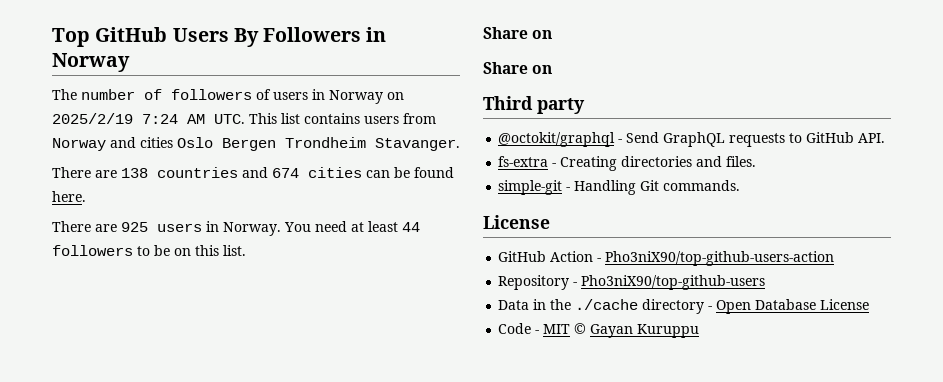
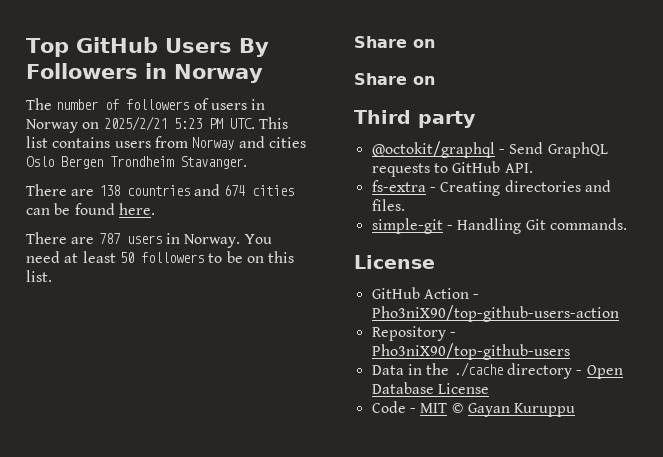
- The number of followers of users in Norway on 2025/2/19 7:24 AM UTC. This list contains users from Norway and cities Oslo Bergen Trondheim Stavanger.
+ The number of followers of users in Norway on 2025/2/21 5:23 PM UTC. This list contains users from Norway and cities Oslo Bergen Trondheim Stavanger.
- There are 925 users in Norway.
+ There are 787 users in Norway.
- You need at least 44 followers to be on this list.
+ You need at least 50 followers to be on this list.

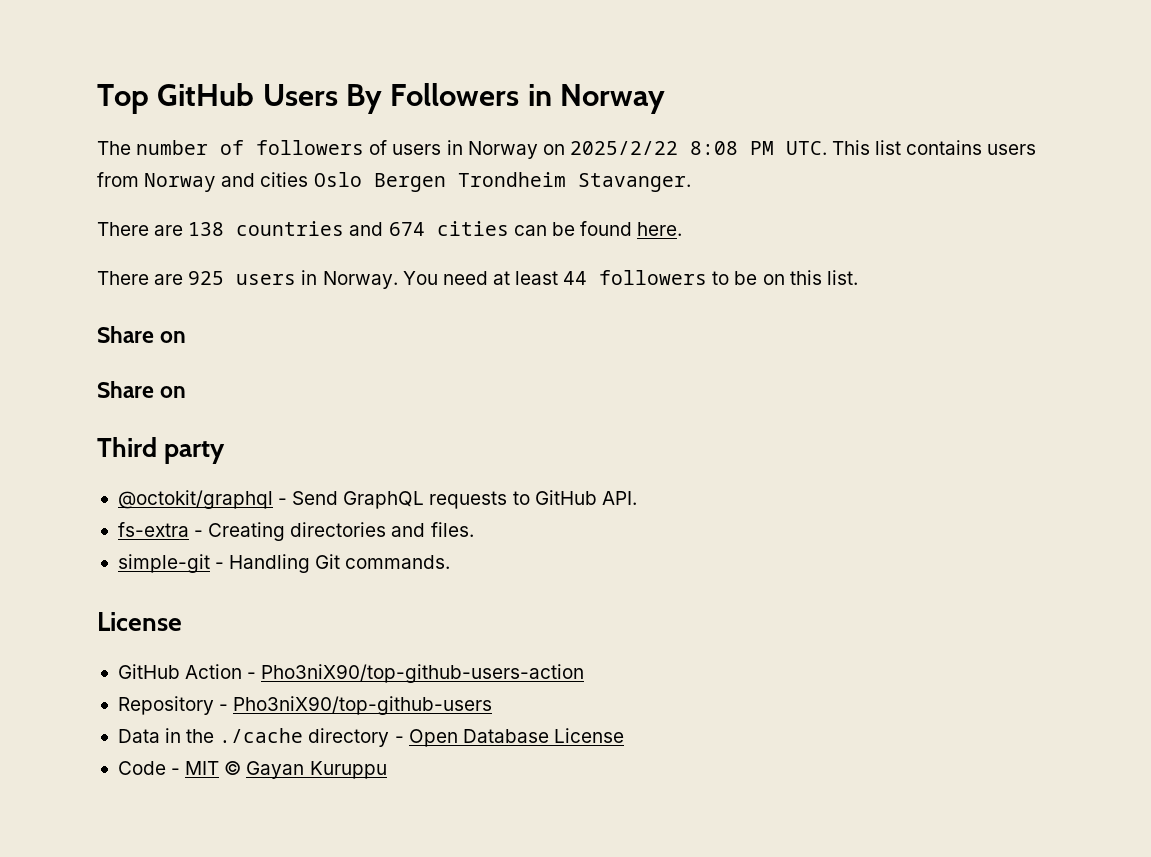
- The number of followers of users in Norway on 2025/2/21 5:23 PM UTC. This list contains users from Norway and cities Oslo Bergen Trondheim Stavanger.
+ The number of followers of users in Norway on 2025/2/22 8:08 PM UTC. This list contains users from Norway and cities Oslo Bergen Trondheim Stavanger.
- There are 787 users in Norway.
+ There are 925 users in Norway.
- You need at least 50 followers to be on this list.
+ You need at least 44 followers to be on this list.

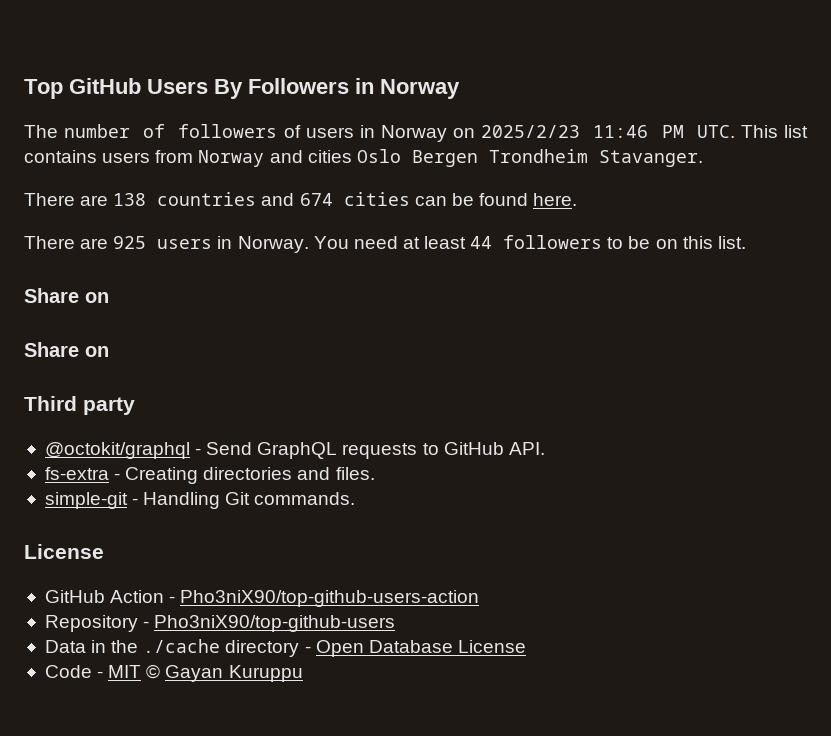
- The number of followers of users in Norway on 2025/2/22 8:08 PM UTC. This list contains users from Norway and cities Oslo Bergen Trondheim Stavanger.
+ The number of followers of users in Norway on 2025/2/23 11:46 PM UTC. This list contains users from Norway and cities Oslo Bergen Trondheim Stavanger.

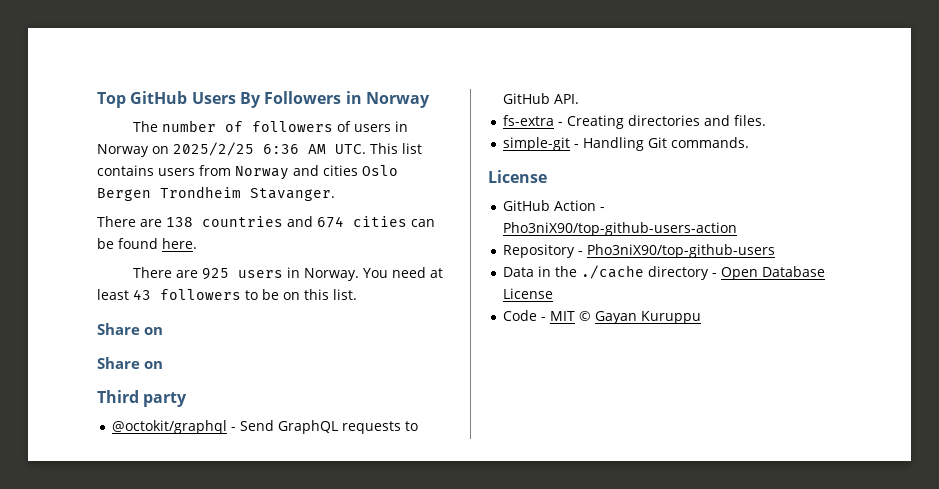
- The number of followers of users in Norway on 2025/2/23 11:46 PM UTC. This list contains users from Norway and cities Oslo Bergen Trondheim Stavanger.
+ The number of followers of users in Norway on 2025/2/25 6:36 AM UTC. This list contains users from Norway and cities Oslo Bergen Trondheim Stavanger.
- You need at least 44 followers to be on this list.
+ You need at least 43 followers to be on this list.

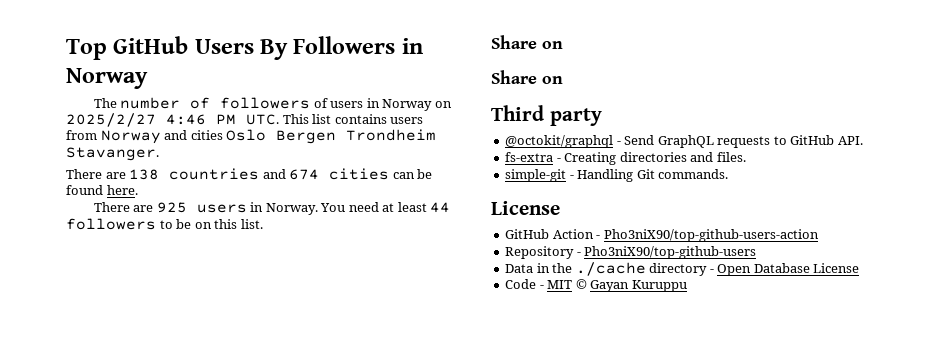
- The number of followers of users in Norway on 2025/2/25 6:36 AM UTC. This list contains users from Norway and cities Oslo Bergen Trondheim Stavanger.
+ The number of followers of users in Norway on 2025/2/27 4:46 PM UTC. This list contains users from Norway and cities Oslo Bergen Trondheim Stavanger.
- You need at least 43 followers to be on this list.
+ You need at least 44 followers to be on this list.

